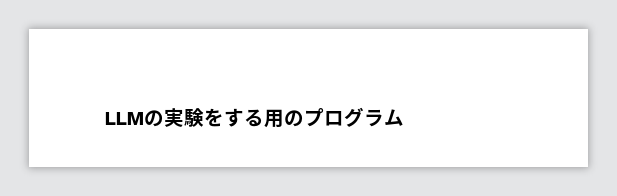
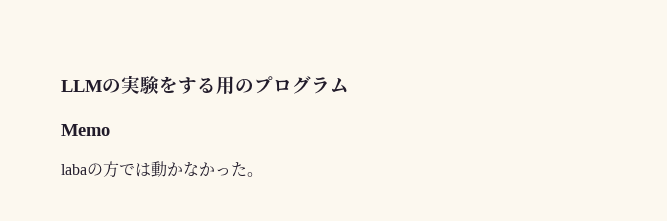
+ Memo
+ labaの方では動かなかった。

